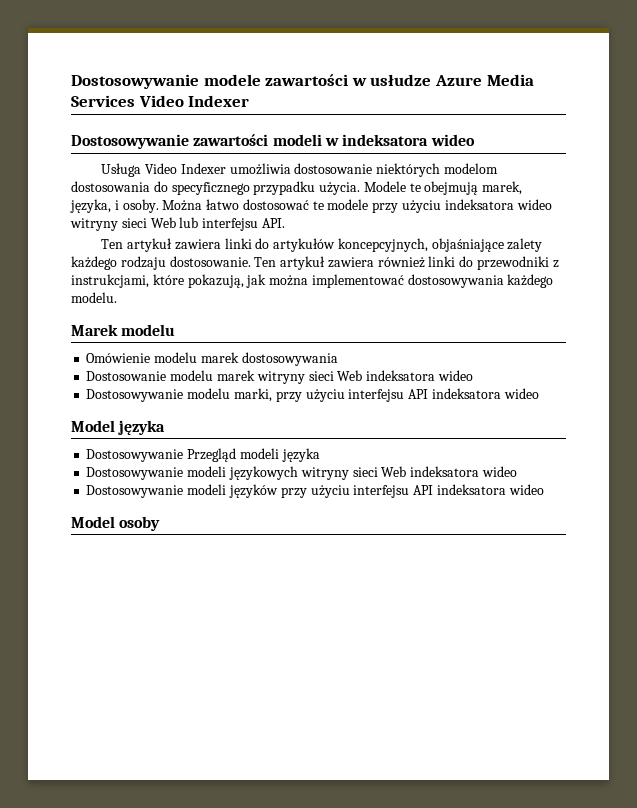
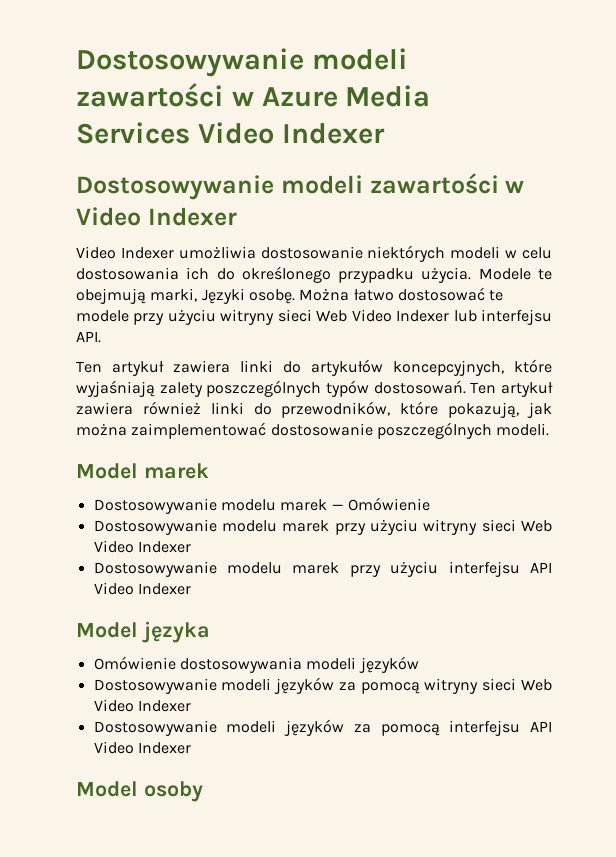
- Dostosowywanie modele zawartości w usłudze Azure Media Services Video Indexer
+ Dostosowywanie modeli zawartości w Azure Media Services Video Indexer
- Dostosowywanie zawartości modeli w indeksatora wideo
- Usługa Video Indexer umożliwia dostosowanie niektórych modelom dostosowania do specyficznego przypadku użycia.
+ Dostosowywanie modeli zawartości w Video Indexer
+ Video Indexer umożliwia dostosowanie niektórych modeli w celu dostosowania ich do określonego przypadku użycia.
- Modele te obejmują marek, języka, i osoby.
+ Modele te obejmują marki, Języki osobę.
- Można łatwo dostosować te modele przy użyciu indeksatora wideo witryny sieci Web lub interfejsu API.
+ Można łatwo dostosować te modele przy użyciu witryny sieci Web Video Indexer lub interfejsu API.
- Ten artykuł zawiera linki do artykułów koncepcyjnych, objaśniające zalety każdego rodzaju dostosowanie.
+ Ten artykuł zawiera linki do artykułów koncepcyjnych, które wyjaśniają zalety poszczególnych typów dostosowań.
- Ten artykuł zawiera również linki do przewodniki z instrukcjami, które pokazują, jak można implementować dostosowywania każdego modelu.
- Marek modelu
- Omówienie modelu marek dostosowywania
- Dostosowanie modelu marek witryny sieci Web indeksatora wideo
- Dostosowywanie modelu marki, przy użyciu interfejsu API indeksatora wideo
+ Ten artykuł zawiera również linki do przewodników, które pokazują, jak można zaimplementować dostosowanie poszczególnych modeli.
+ Model marek
+ Dostosowywanie modelu marek — Omówienie
+ Dostosowywanie modelu marek przy użyciu witryny sieci Web Video Indexer
+ Dostosowywanie modelu marek przy użyciu interfejsu API Video Indexer
- Dostosowywanie Przegląd modeli języka
- Dostosowywanie modeli językowych witryny sieci Web indeksatora wideo
- Dostosowywanie modeli języków przy użyciu interfejsu API indeksatora wideo
+ Omówienie dostosowywania modeli języków
+ Dostosowywanie modeli języków za pomocą witryny sieci Web Video Indexer
+ Dostosowywanie modeli języków za pomocą interfejsu API Video Indexer

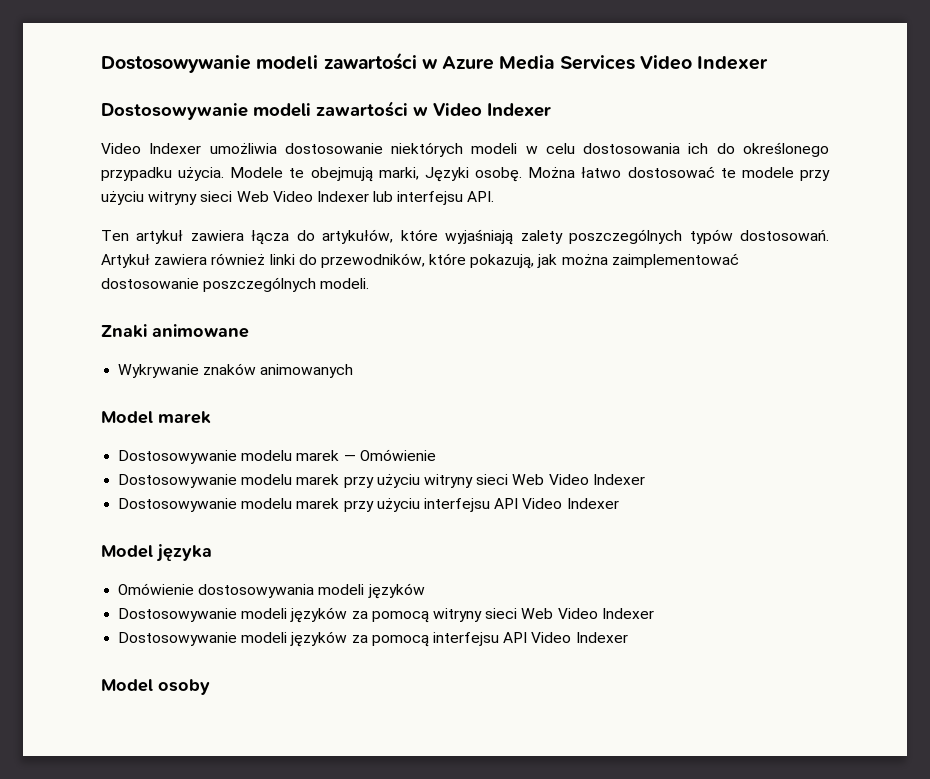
- Ten artykuł zawiera linki do artykułów koncepcyjnych, które wyjaśniają zalety poszczególnych typów dostosowań.
+ Ten artykuł zawiera łącza do artykułów, które wyjaśniają zalety poszczególnych typów dostosowań.
- Ten artykuł zawiera również linki do przewodników, które pokazują, jak można zaimplementować dostosowanie poszczególnych modeli.
+ Artykuł zawiera również linki do przewodników, które pokazują, jak można zaimplementować dostosowanie poszczególnych modeli.
+ Znaki animowane
+ Wykrywanie znaków animowanych

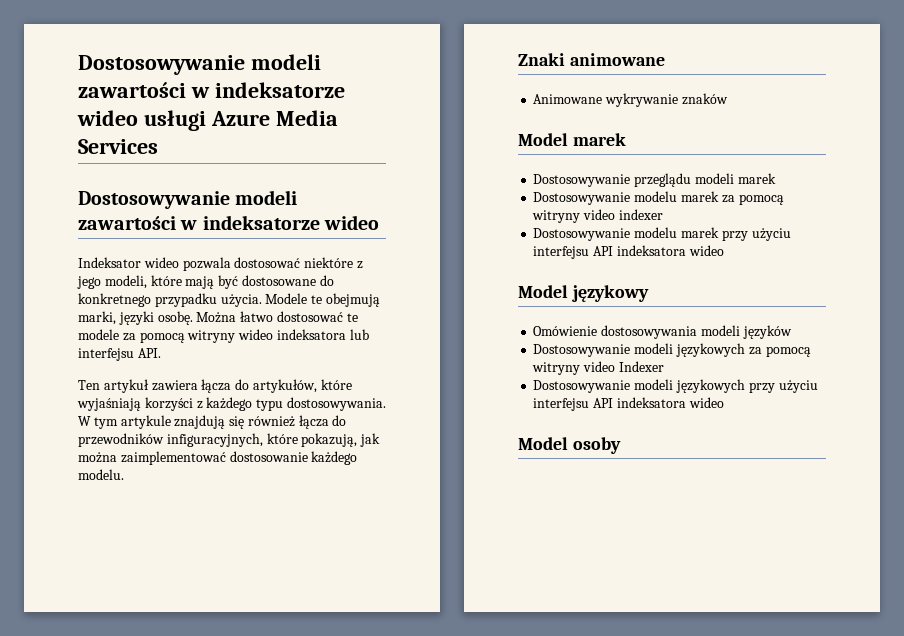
- Dostosowywanie modeli zawartości w Azure Media Services Video Indexer
- Dostosowywanie modeli zawartości w Video Indexer
- Video Indexer umożliwia dostosowanie niektórych modeli w celu dostosowania ich do określonego przypadku użycia.
+ Dostosowywanie modeli zawartości w indeksatorze wideo usługi Azure Media Services
+ Dostosowywanie modeli zawartości w indeksatorze wideo
+ Indeksator wideo pozwala dostosować niektóre z jego modeli, które mają być dostosowane do konkretnego przypadku użycia.
- Modele te obejmują marki, Języki osobę.
+ Modele te obejmują marki, języki osobę.
- Można łatwo dostosować te modele przy użyciu witryny sieci Web Video Indexer lub interfejsu API.
+ Można łatwo dostosować te modele za pomocą witryny wideo indeksatora lub interfejsu API.
- Ten artykuł zawiera łącza do artykułów, które wyjaśniają zalety poszczególnych typów dostosowań. Artykuł zawiera również linki do przewodników, które pokazują, jak można zaimplementować dostosowanie poszczególnych modeli.
+ Ten artykuł zawiera łącza do artykułów, które wyjaśniają korzyści z każdego typu dostosowywania. W tym artykule znajdują się również łącza do przewodników infiguracyjnych, które pokazują, jak można zaimplementować dostosowanie każdego modelu.
- Wykrywanie znaków animowanych
+ Animowane wykrywanie znaków
- Dostosowywanie modelu marek — Omówienie
- Dostosowywanie modelu marek przy użyciu witryny sieci Web Video Indexer
+ Dostosowywanie przeglądu modeli marek
+ Dostosowywanie modelu marek za pomocą witryny video indexer
- Dostosowywanie modelu marek przy użyciu interfejsu API Video Indexer
- Model języka
+ Dostosowywanie modelu marek przy użyciu interfejsu API indeksatora wideo
+ Model językowy
- Dostosowywanie modeli języków za pomocą witryny sieci Web Video Indexer
- Dostosowywanie modeli języków za pomocą interfejsu API Video Indexer
+ Dostosowywanie modeli językowych za pomocą witryny video Indexer
+ Dostosowywanie modeli językowych przy użyciu interfejsu API indeksatora wideo

